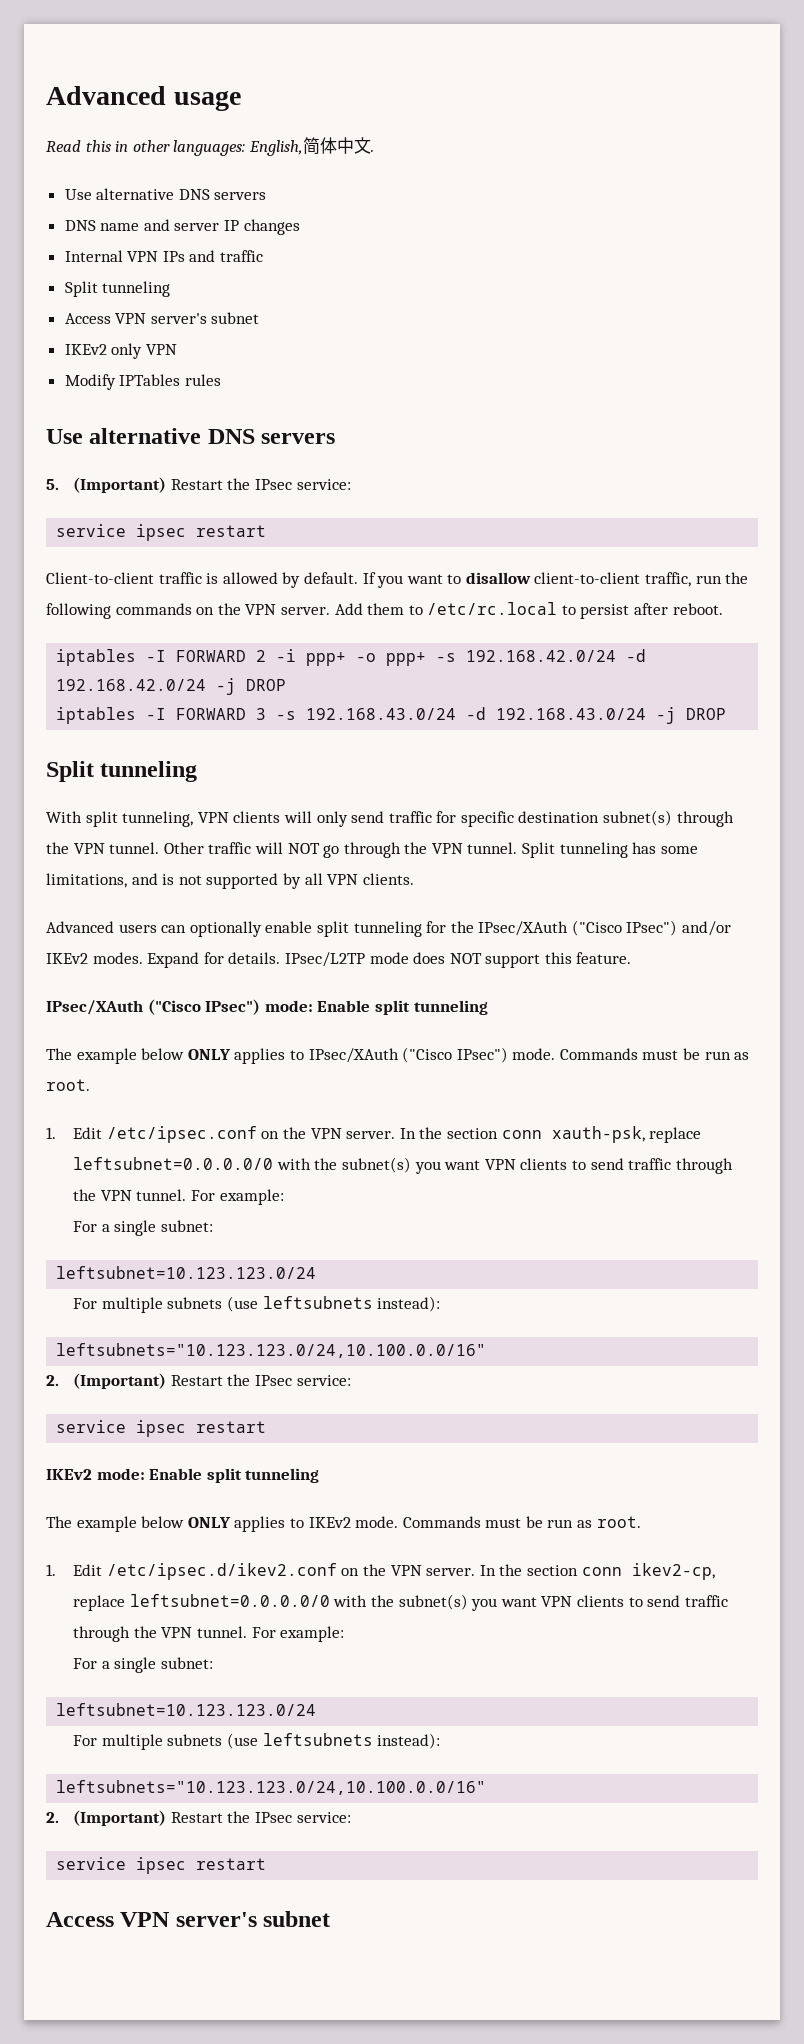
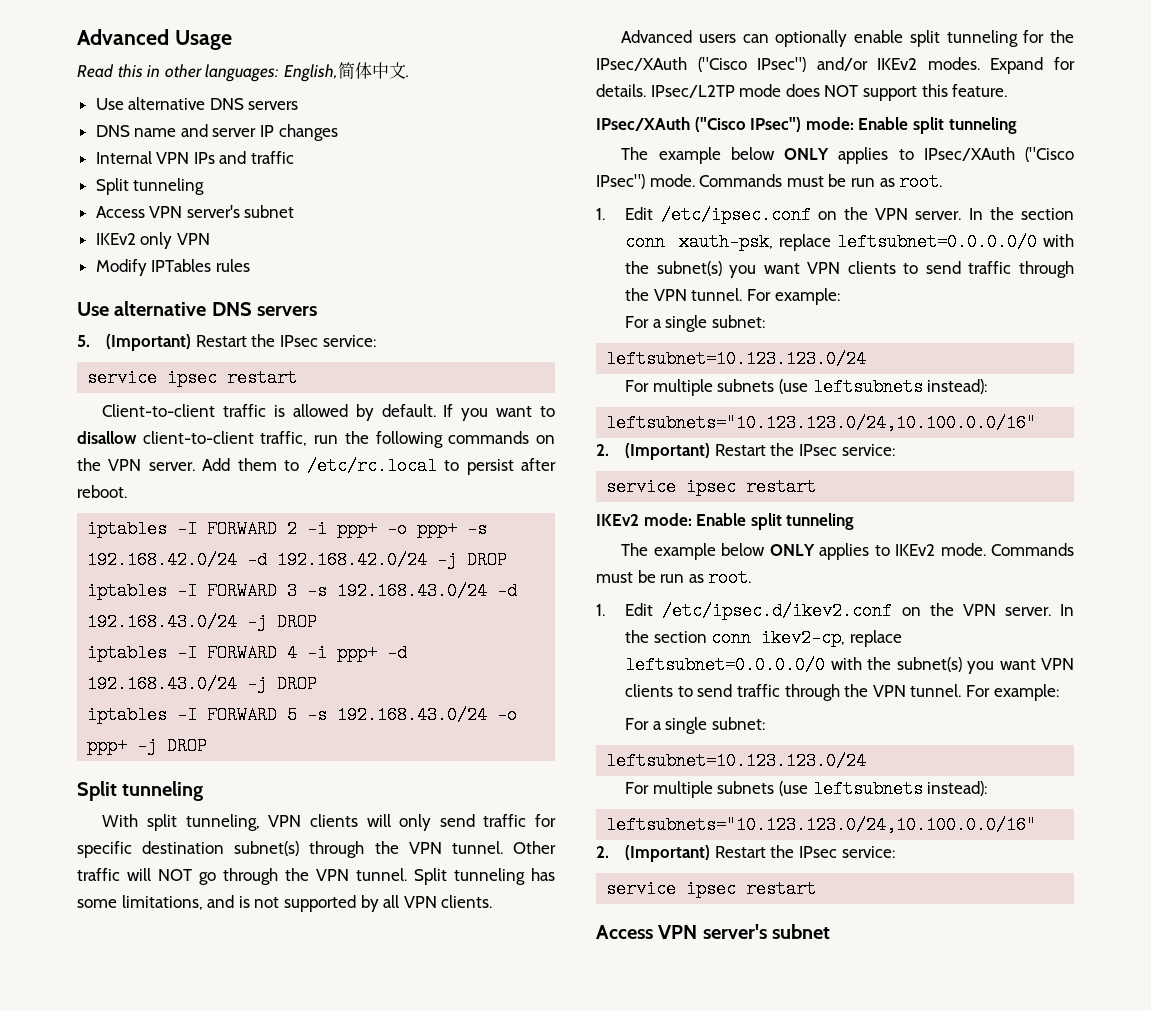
- Advanced usage
+ Advanced Usage
+ iptables -I FORWARD 4 -i ppp+ -d 192.168.43.0/24 -j DROP
+ iptables -I FORWARD 5 -s 192.168.43.0/24 -o ppp+ -j DROP

